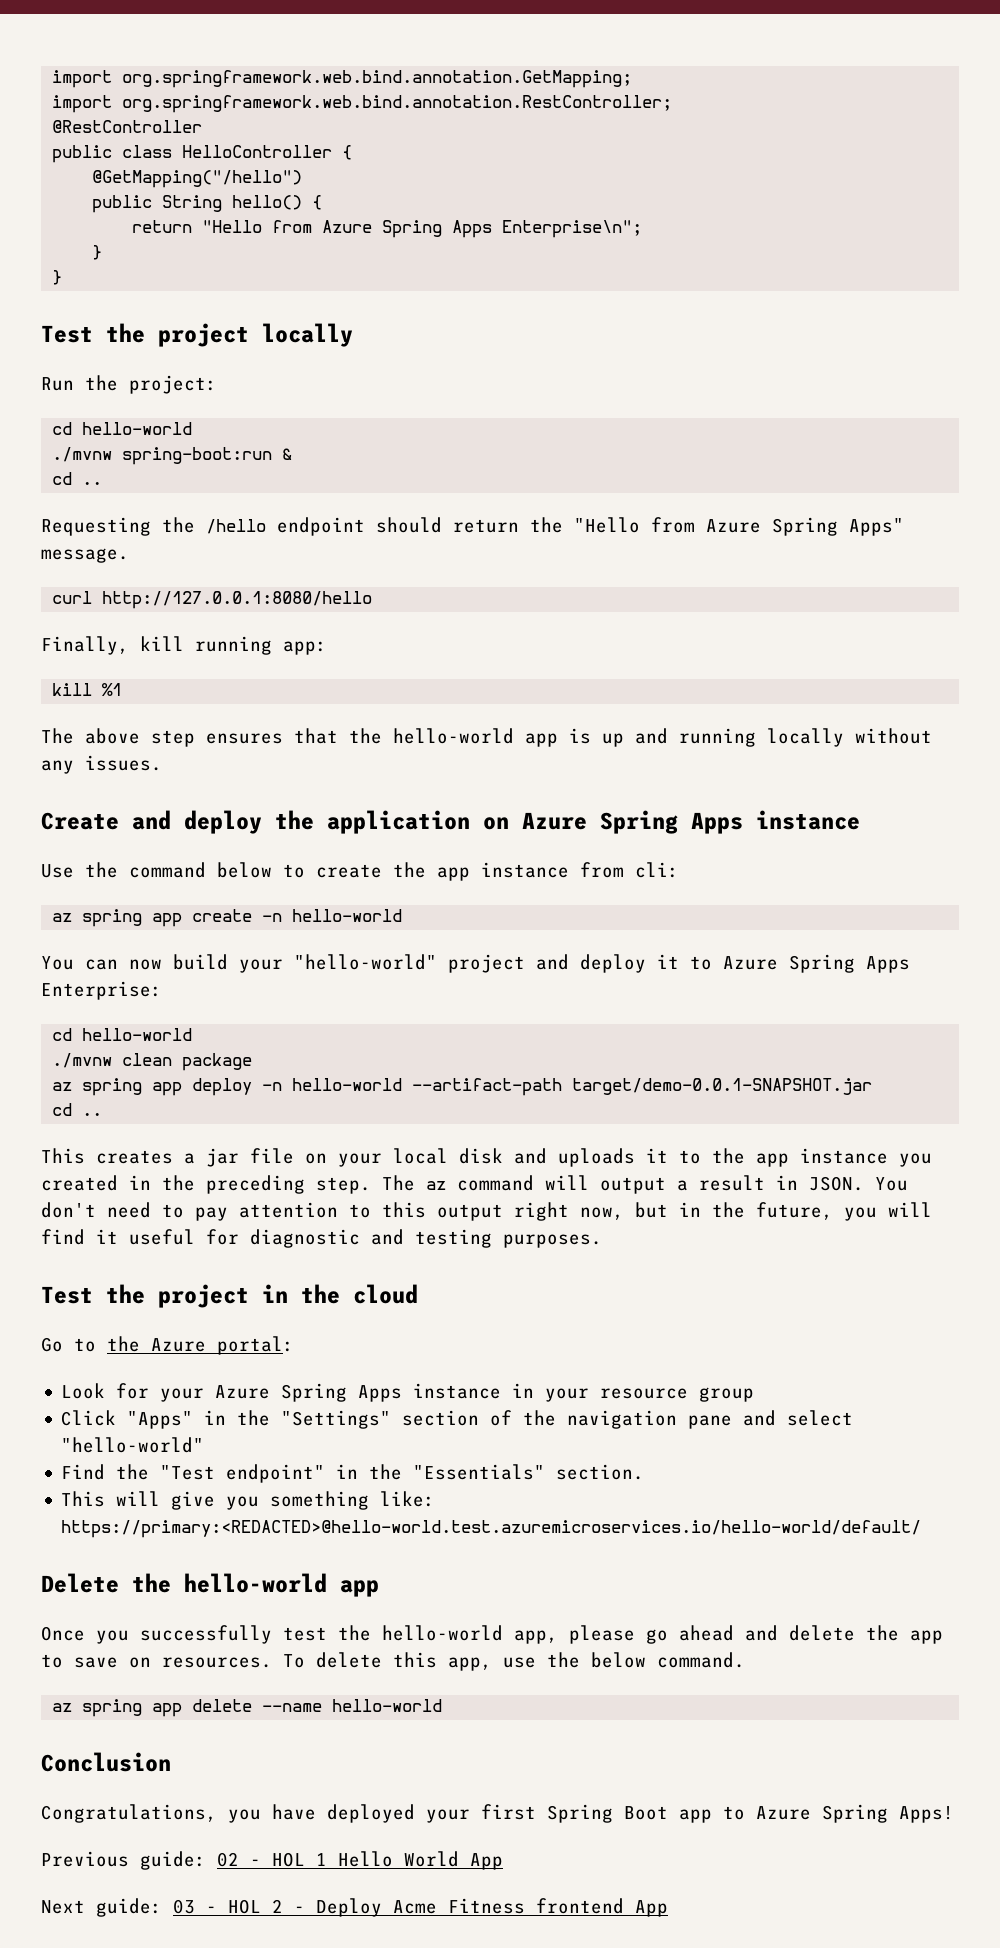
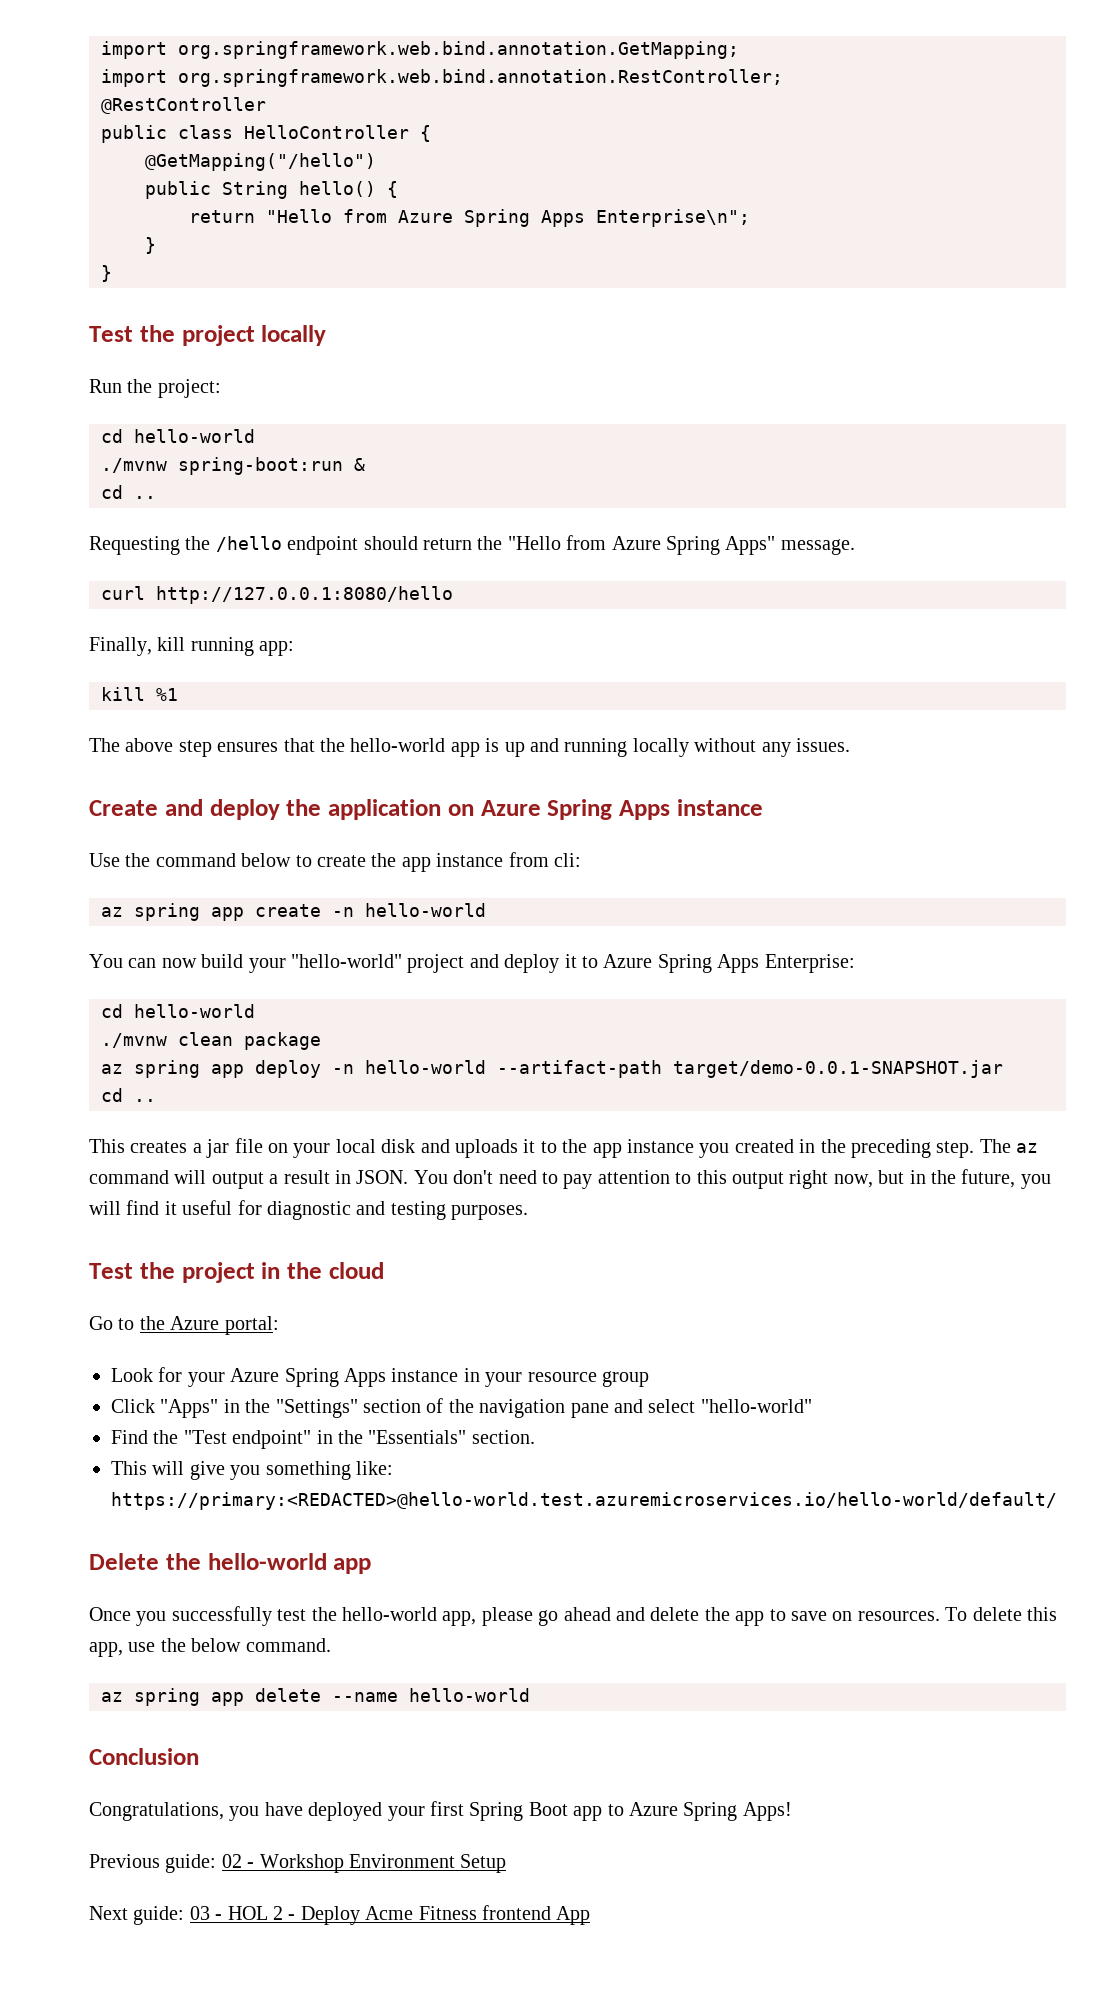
- Previous guide: 02 - HOL 1 Hello World App
+ Previous guide: 02 - Workshop Environment Setup

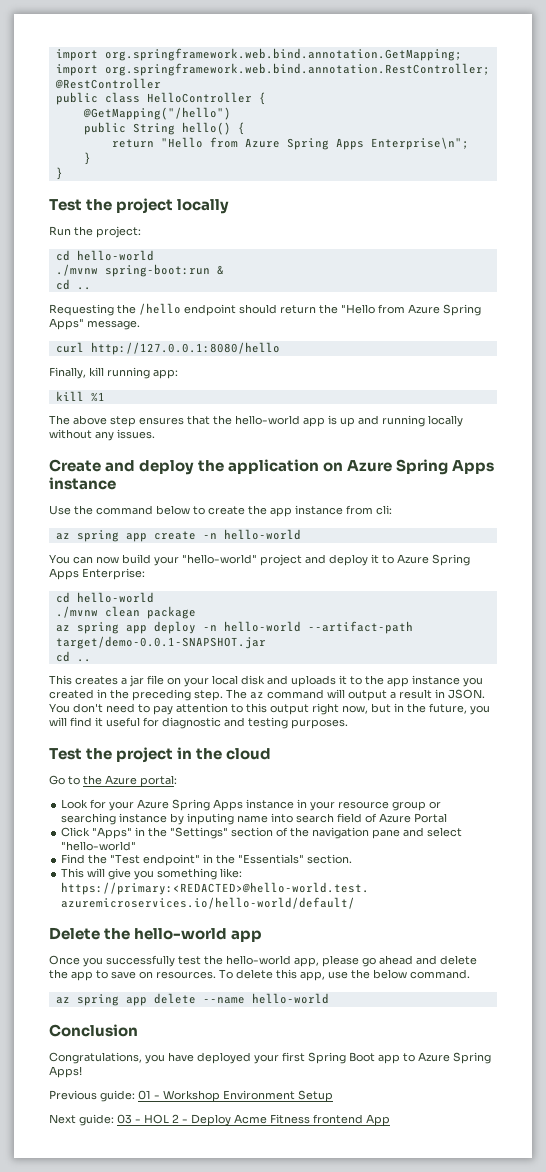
- Look for your Azure Spring Apps instance in your resource group
+ Look for your Azure Spring Apps instance in your resource group or searching instance by inputing name into search field of Azure Portal
- Previous guide: 02 - Workshop Environment Setup
+ Previous guide: 01 - Workshop Environment Setup

